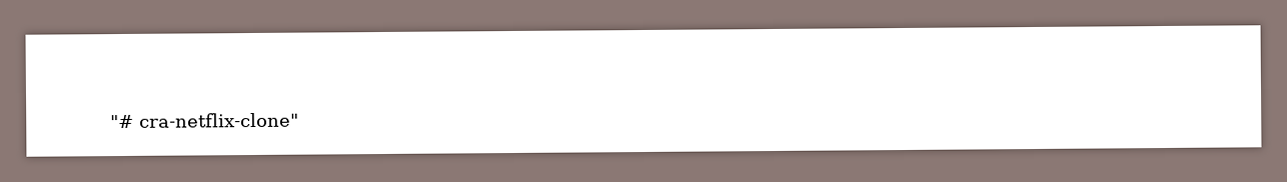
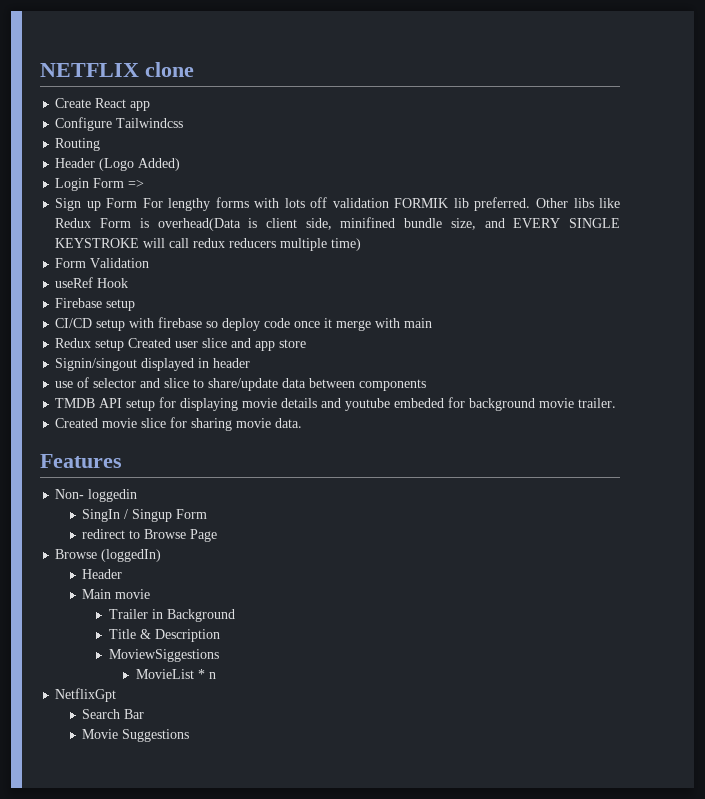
- "# cra-netflix-clone"
+ NETFLIX clone
+ Create React app
+ Configure Tailwindcss
+ Routing
+ Header (Logo Added)
+ Login Form =>
+ Sign up Form For lengthy forms with lots off validation FORMIK lib preferred. Other libs like Redux Form is overhead(Data is client side, minifined bundle size, and EVERY SINGLE KEYSTROKE will call redux reducers multiple time)
+ Form Validation
+ useRef Hook
+ Firebase setup
+ CI/CD setup with firebase so deploy code once it merge with main
+ Redux setup Created user slice and app store
+ Signin/singout displayed in header
+ use of selector and slice to share/update data between components
+ TMDB API setup for displaying movie details and youtube embeded for background movie trailer.
+ Created movie slice for sharing movie data.
+ Features
+ Non- loggedin
+ SingIn / Singup Form
+ redirect to Browse Page
+ Browse (loggedIn)
+ Header
+ Main movie
+ Trailer in Background
+ Title & Description
+ MoviewSiggestions
+ MovieList * n
+ NetflixGpt
+ Search Bar
+ Movie Suggestions

